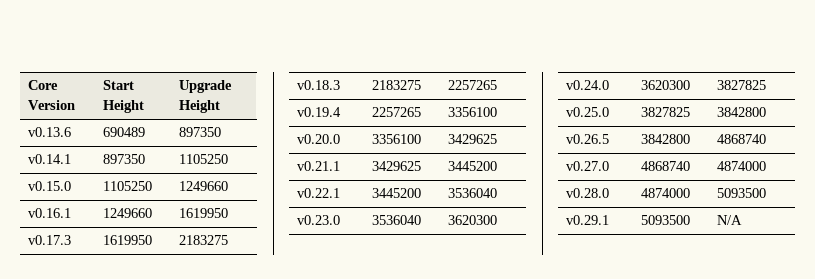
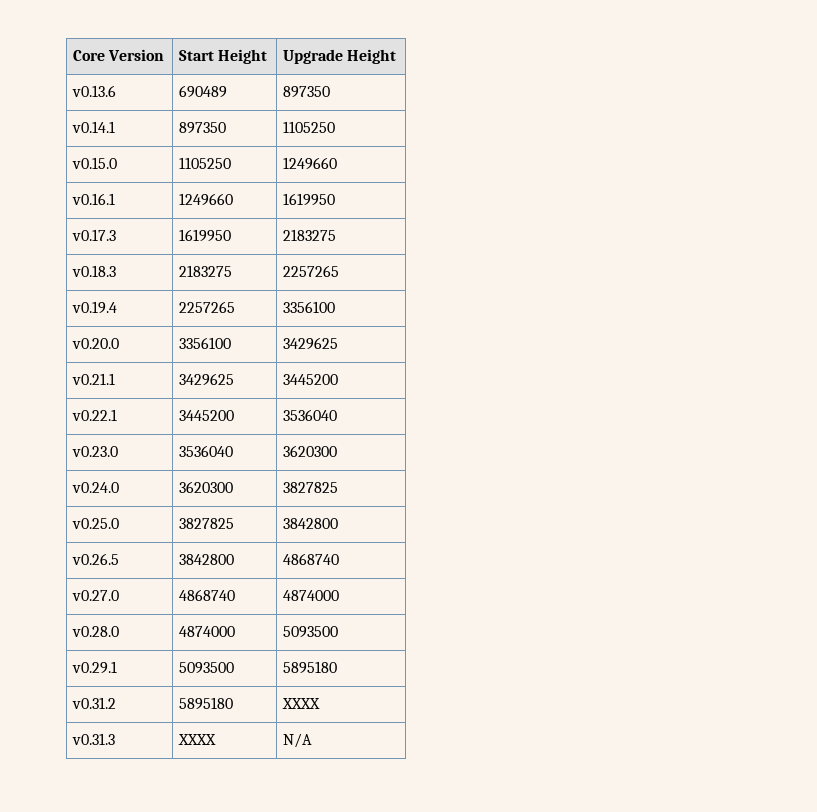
- v0.29.1 | 5093500 | N/A
+ v0.29.1 | 5093500 | 5895180
+ v0.31.2 | 5895180 | XXXX
+ v0.31.3 | XXXX | N/A

